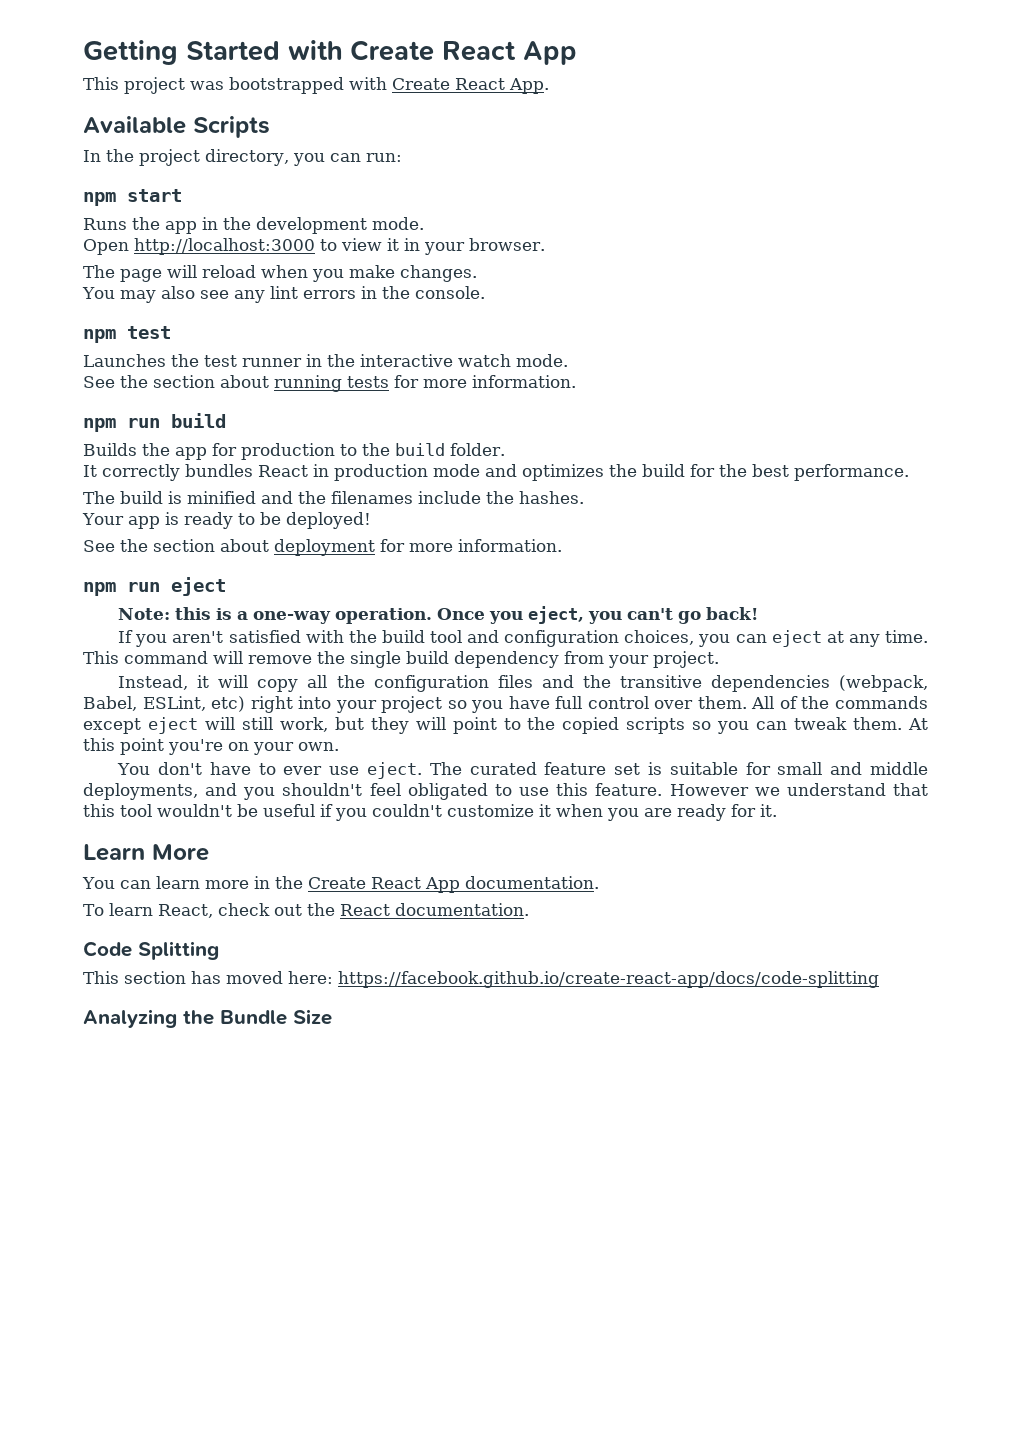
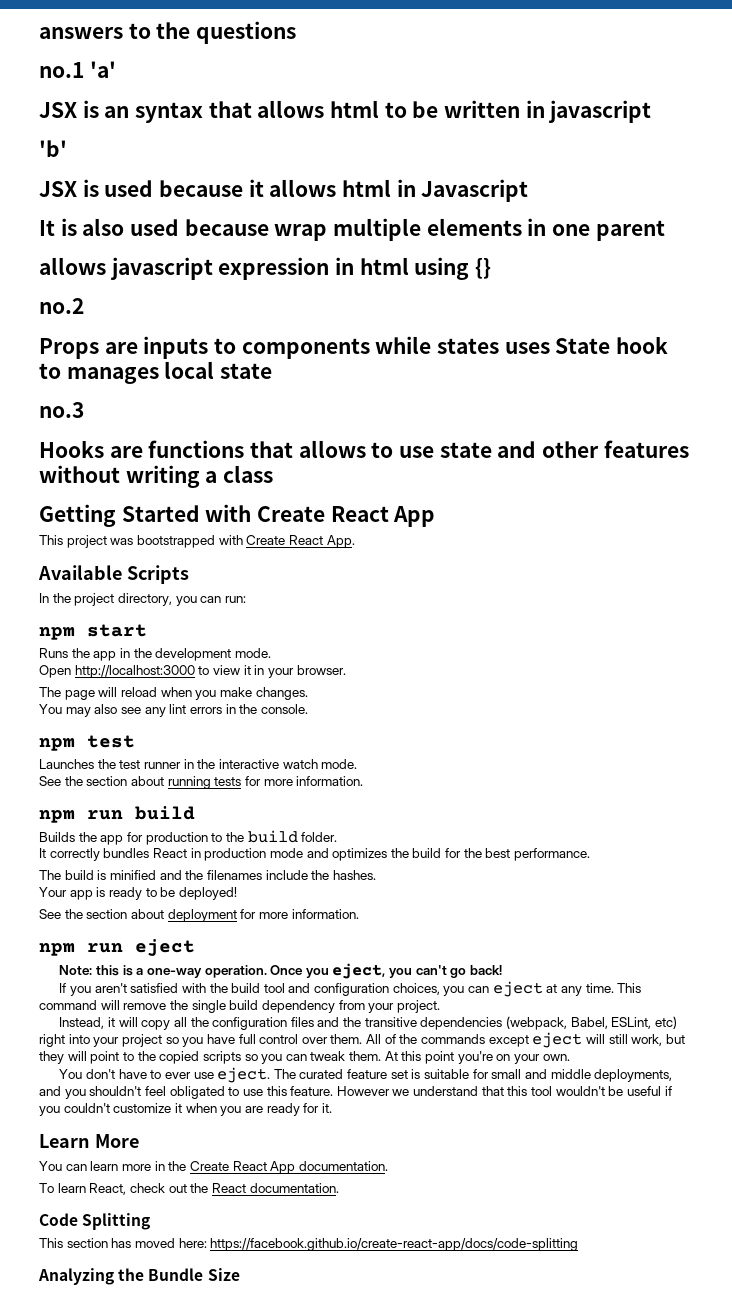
+ answers to the questions
+ no.1 'a'
+ JSX is an syntax that allows html to be written in javascript
+ 'b'
+ JSX is used because it allows html in Javascript
+ It is also used because wrap multiple elements in one parent
+ allows javascript expression in html using {}
+ no.2
+ Props are inputs to components while states uses State hook to manages local state
+ no.3
+ Hooks are functions that allows to use state and other features without writing a class

